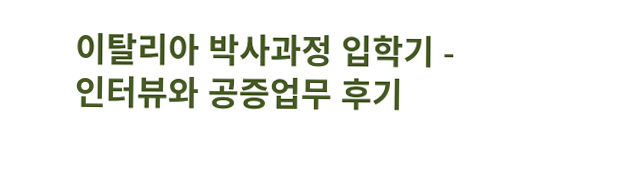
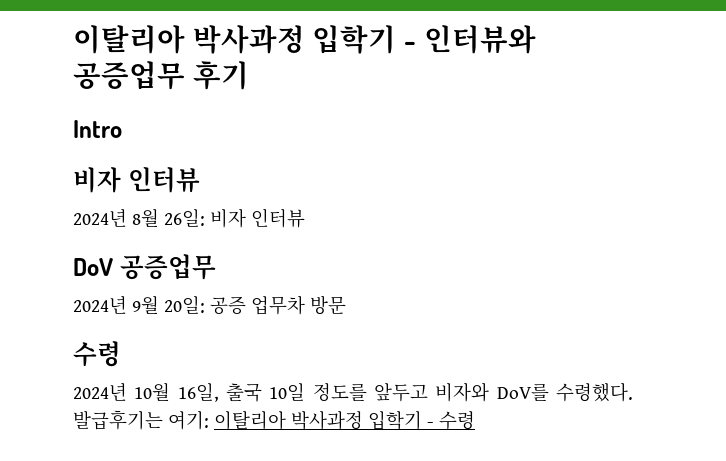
+ Intro
+ 비자 인터뷰
+ 2024년 8월 26일: 비자 인터뷰
+ DoV 공증업무
+ 2024년 9월 20일: 공증 업무차 방문
+ 수령
+ 2024년 10월 16일, 출국 10일 정도를 앞두고 비자와 DoV를 수령했다. 발급후기는 여기: 이탈리아 박사과정 입학기 - 수령

